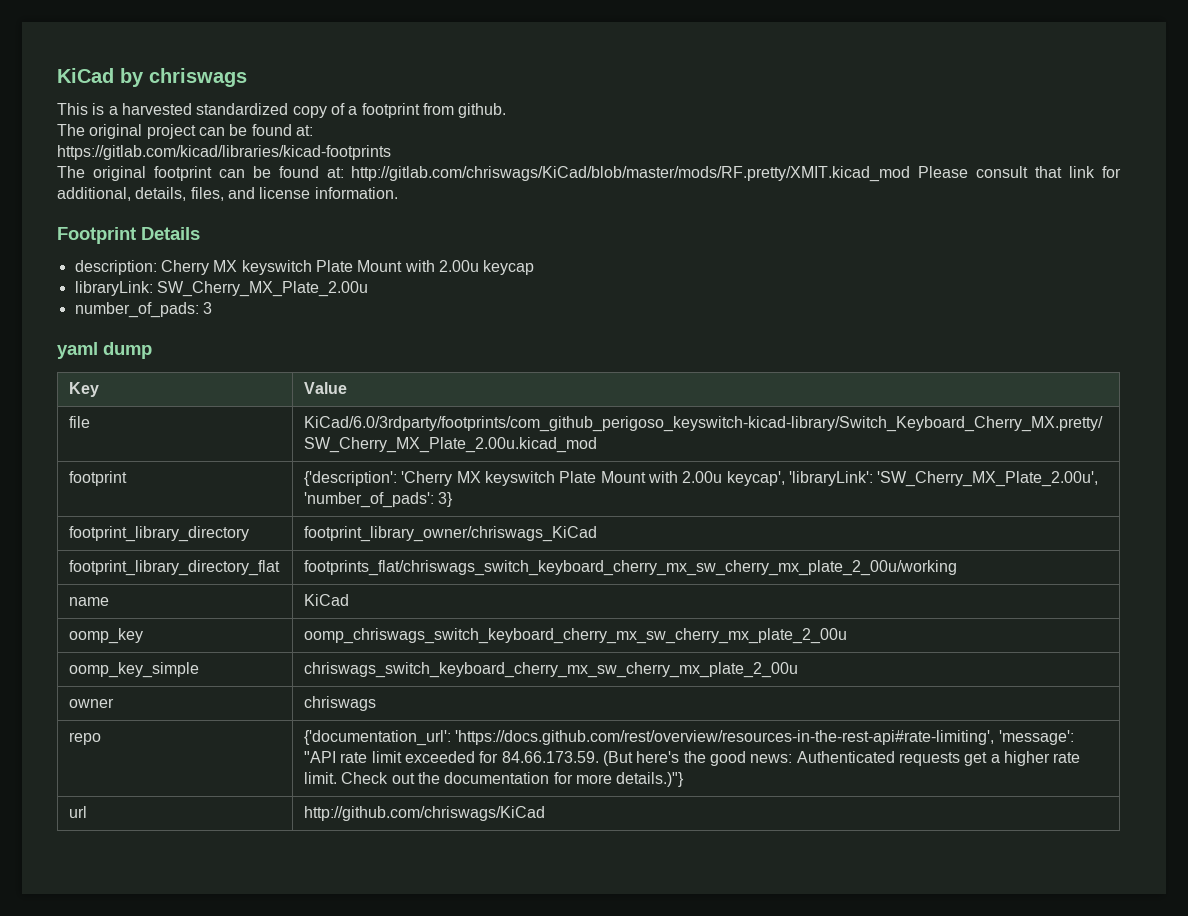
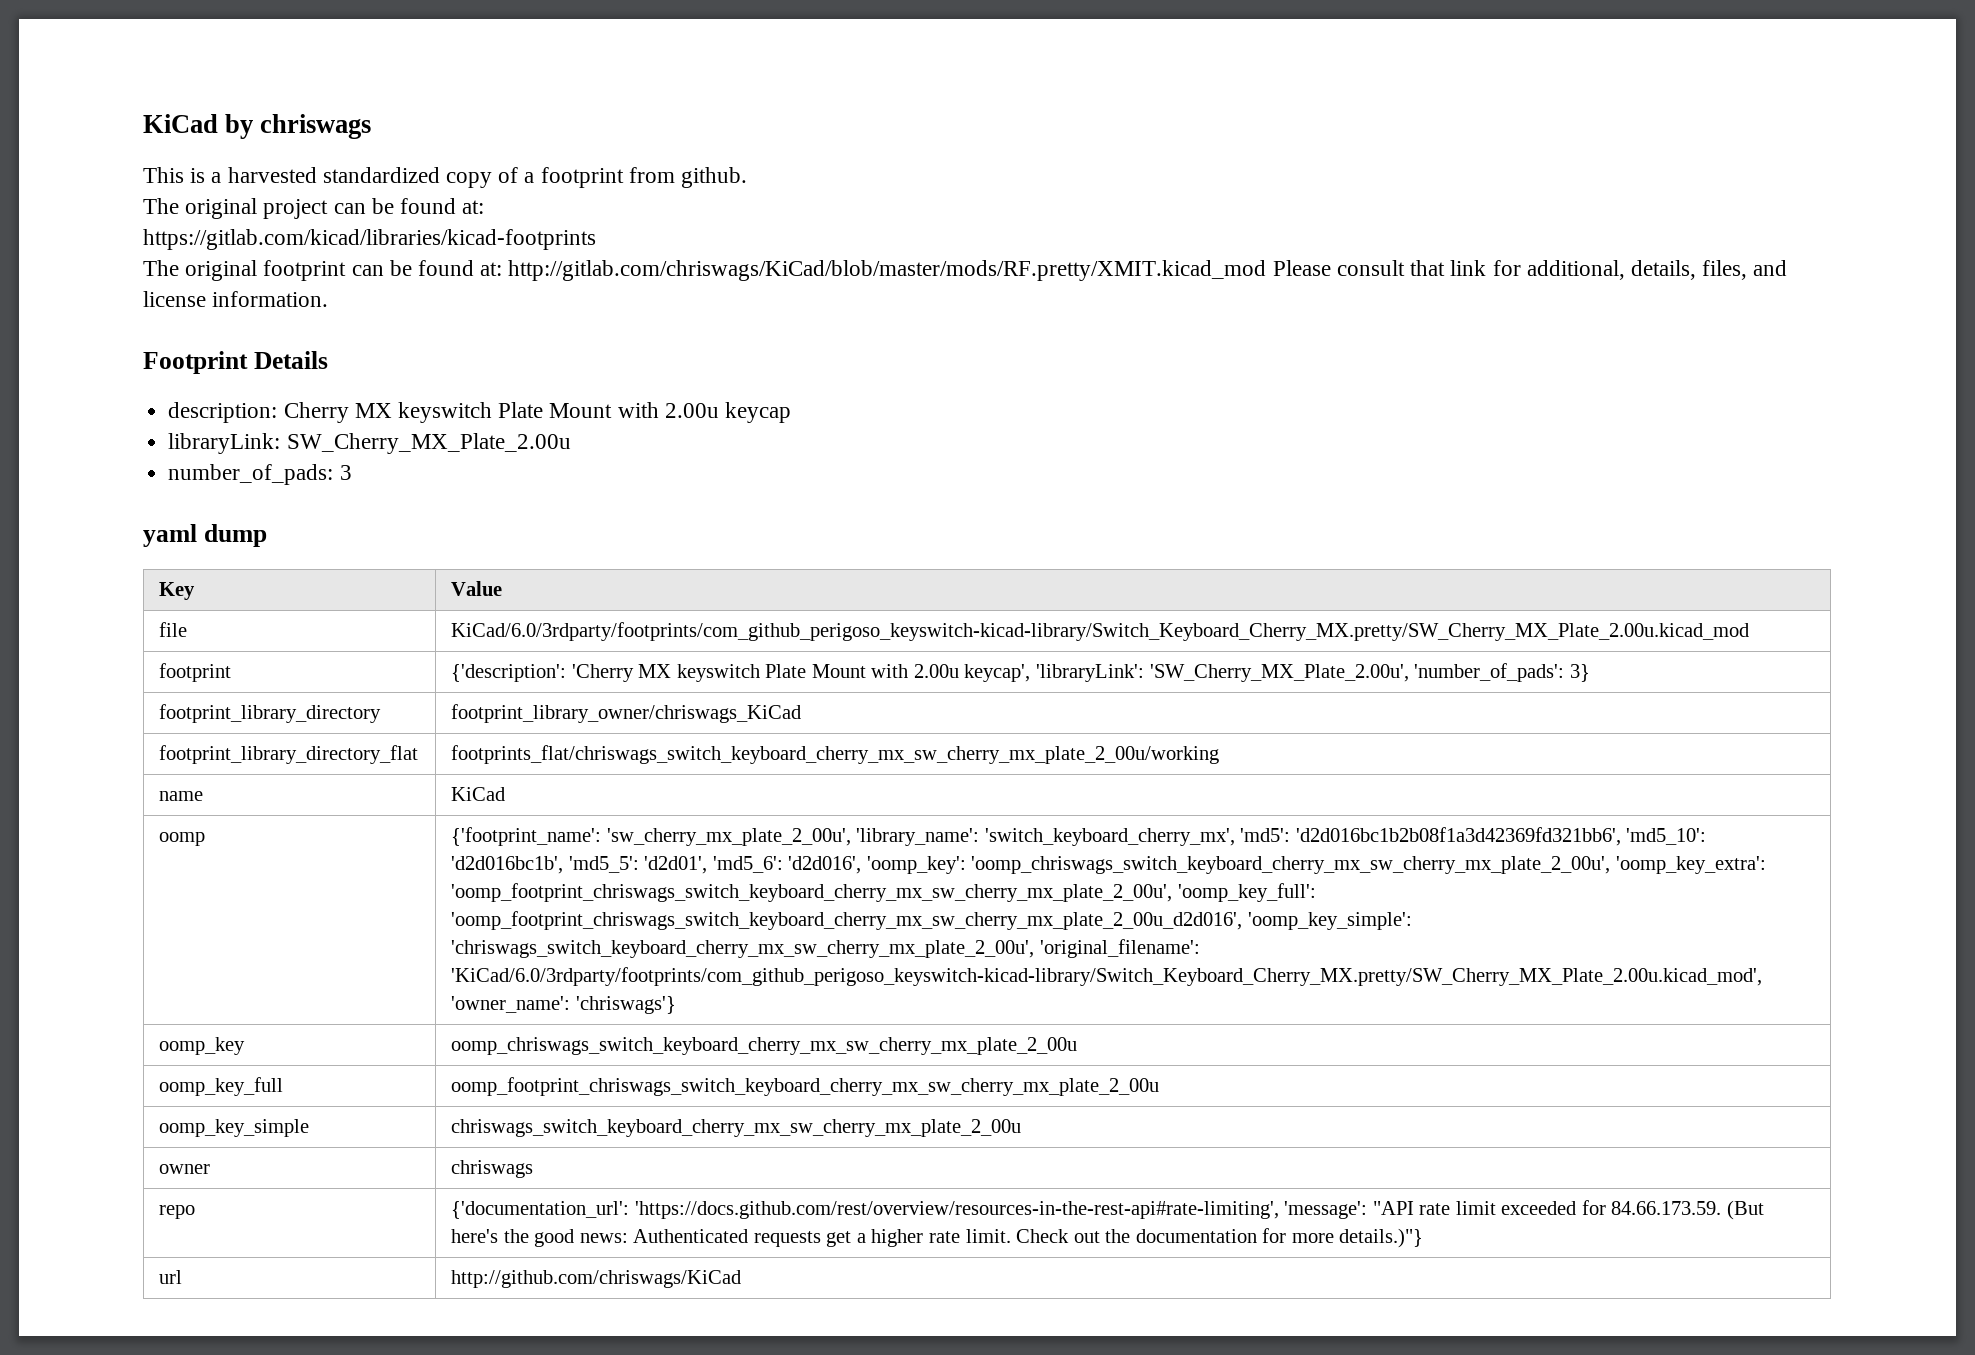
+ oomp | {'footprint_name': 'sw_cherry_mx_plate_2_00u', 'library_name': 'switch_keyboard_cherry_mx', 'md5': 'd2d016bc1b2b08f1a3d42369fd321bb6', 'md5_10': 'd2d016bc1b', 'md5_5': 'd2d01', 'md5_6': 'd2d016', 'oomp_key': 'oomp_chriswags_switch_keyboard_cherry_mx_sw_cherry_mx_plate_2_00u', 'oomp_key_extra': 'oomp_footprint_chriswags_switch_keyboard_cherry_mx_sw_cherry_mx_plate_2_00u', 'oomp_key_full': 'oomp_footprint_chriswags_switch_keyboard_cherry_mx_sw_cherry_mx_plate_2_00u_d2d016', 'oomp_key_simple': 'chriswags_switch_keyboard_cherry_mx_sw_cherry_mx_plate_2_00u', 'original_filename': 'KiCad/6.0/3rdparty/footprints/com_github_perigoso_keyswitch-kicad-library/Switch_Keyboard_Cherry_MX.pretty/SW_Cherry_MX_Plate_2.00u.kicad_mod', 'owner_name': 'chriswags'}
+ oomp_key_full | oomp_footprint_chriswags_switch_keyboard_cherry_mx_sw_cherry_mx_plate_2_00u

